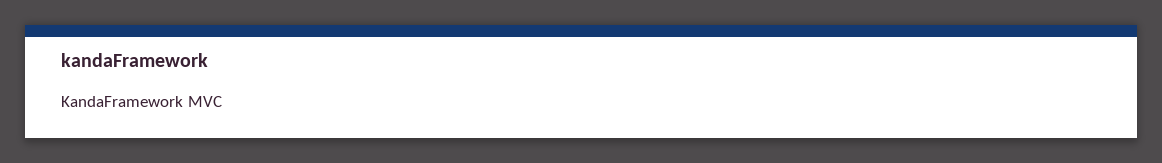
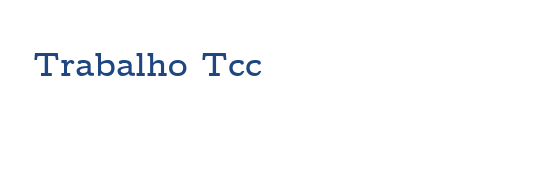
- kandaFramework
- KandaFramework MVC
+ Trabalho Tcc

